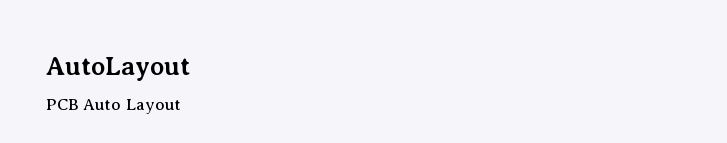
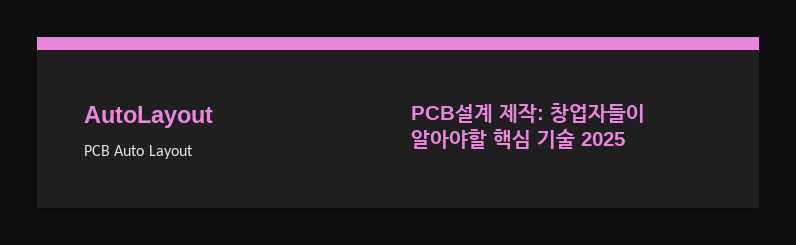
+ PCB설계 제작: 창업자들이 알아야할 핵심 기술 2025

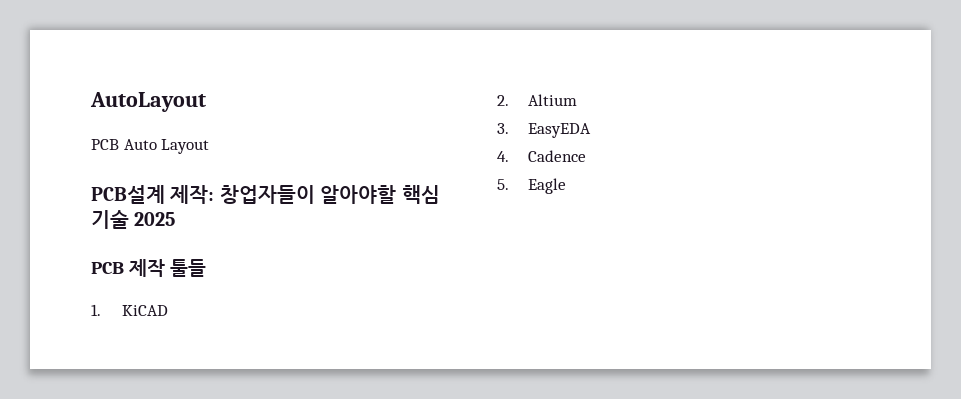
+ PCB 제작 툴들
+ 1. KiCAD
+ 2. Altium
+ 3. EasyEDA
+ 4. Cadence
+ 5. Eagle

